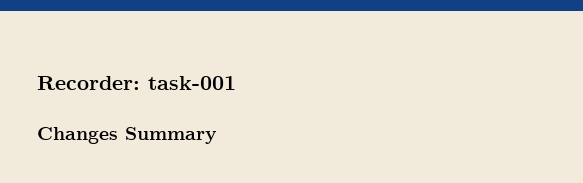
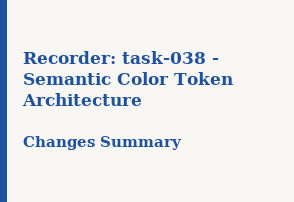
- Recorder: task-001
+ Recorder: task-038 - Semantic Color Token Architecture

